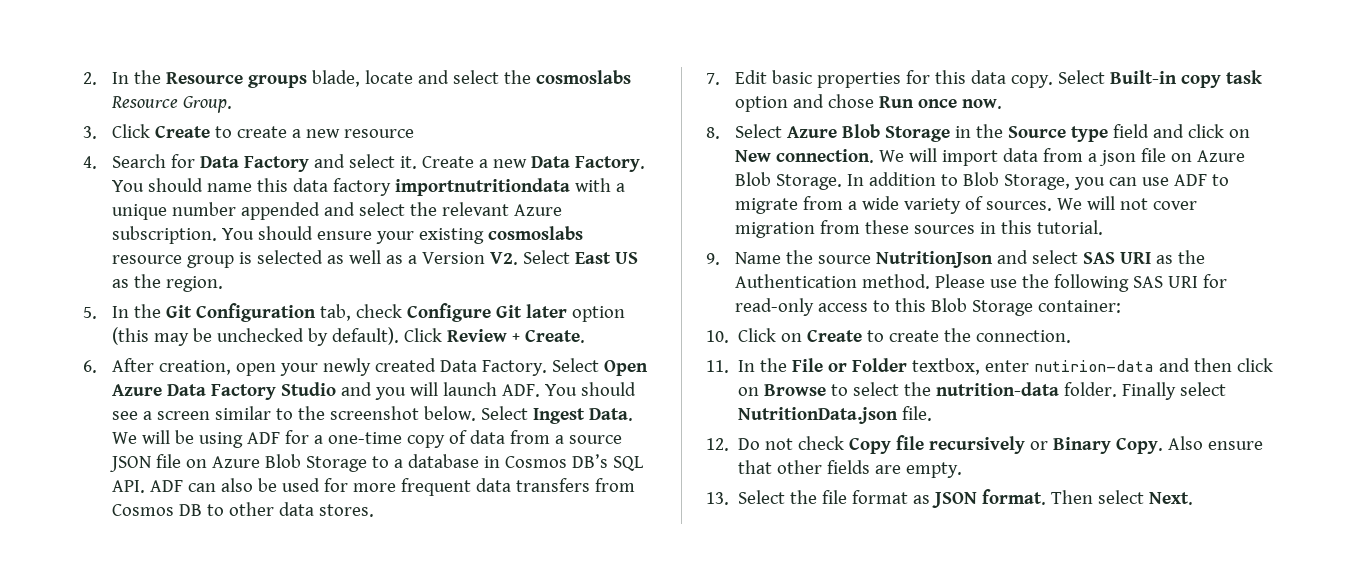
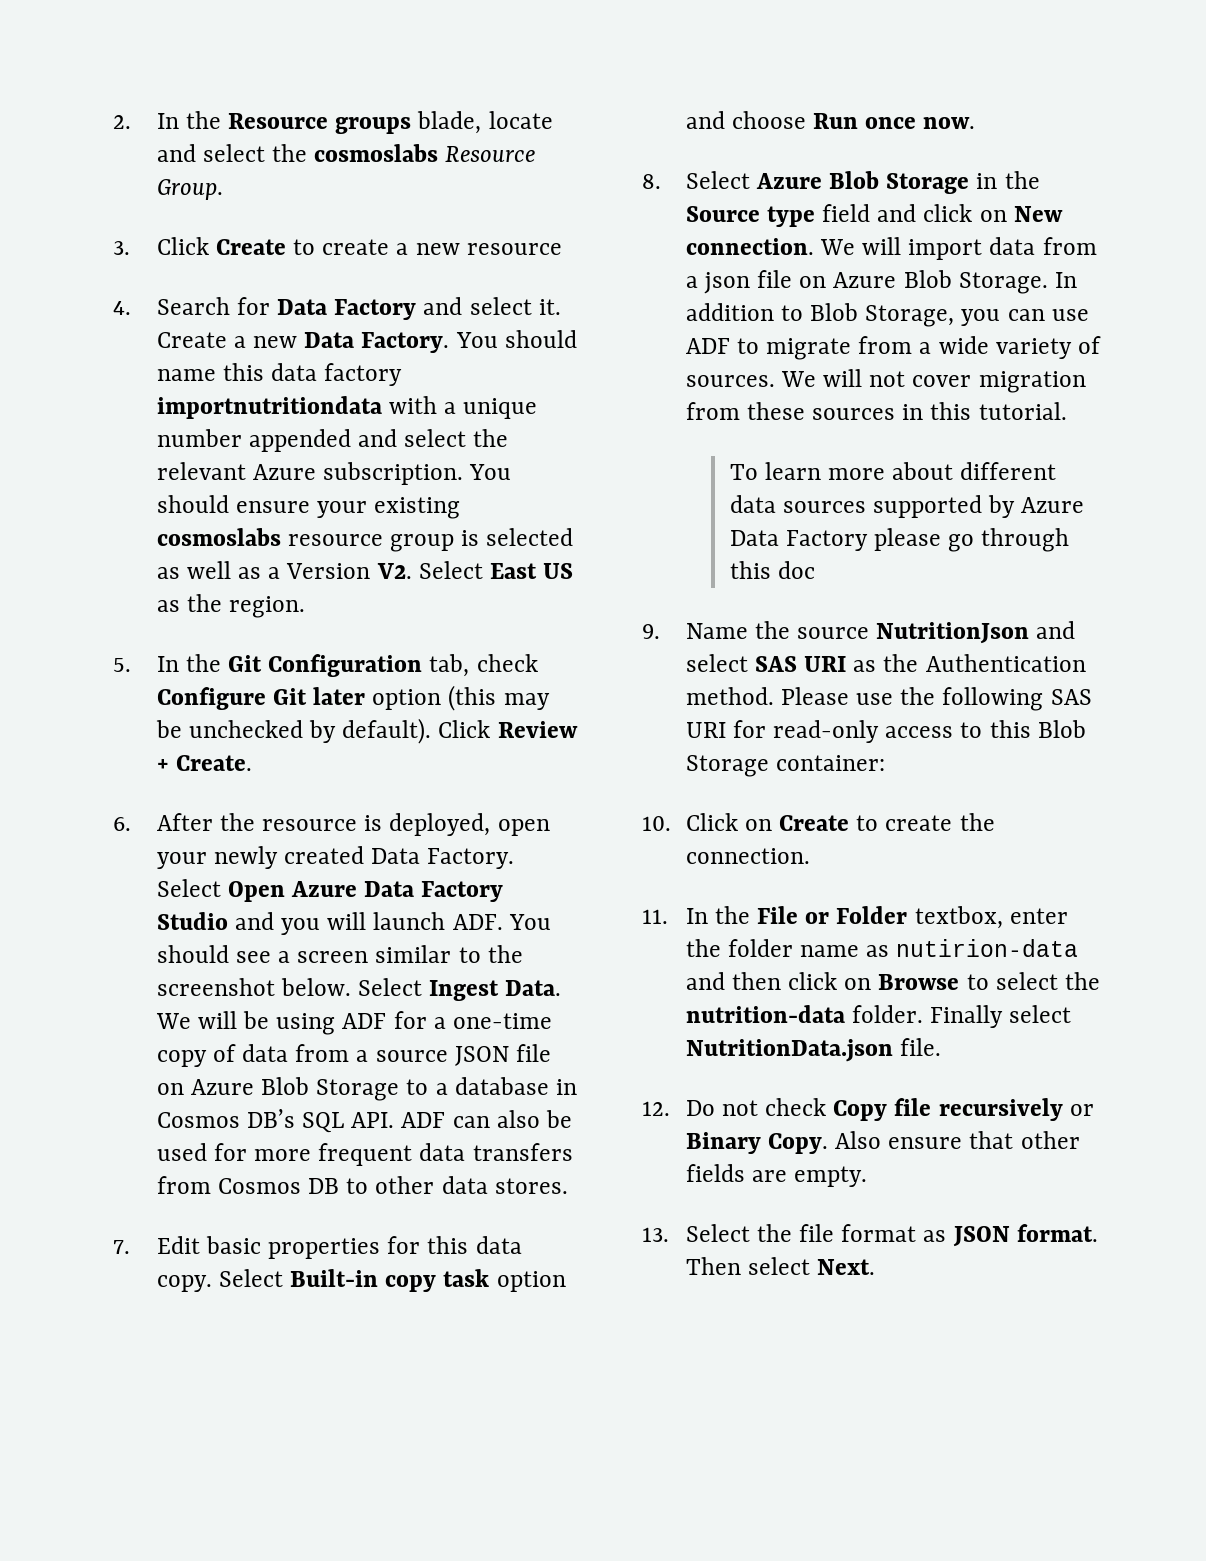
- 6. After creation, open your newly created Data Factory.
+ 6. After the resource is deployed, open your newly created Data Factory.
- Select Built-in copy task option and chose Run once now.
+ Select Built-in copy task option and choose Run once now.
+ To learn more about different data sources supported by Azure Data Factory please go through this doc
- 11. In the File or Folder textbox, enter nutirion-data and then click on Browse to select the nutrition-data folder.
+ 11. In the File or Folder textbox, enter the folder name as nutirion-data and then click on Browse to select the nutrition-data folder.

